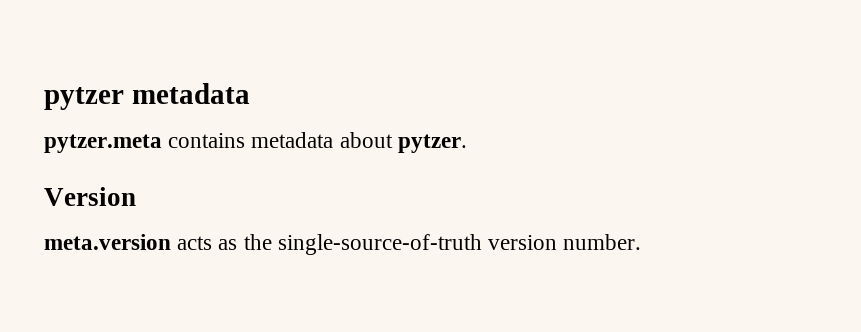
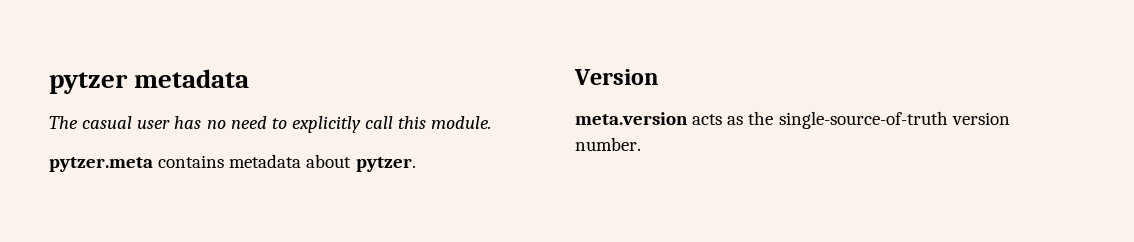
+ The casual user has no need to explicitly call this module.

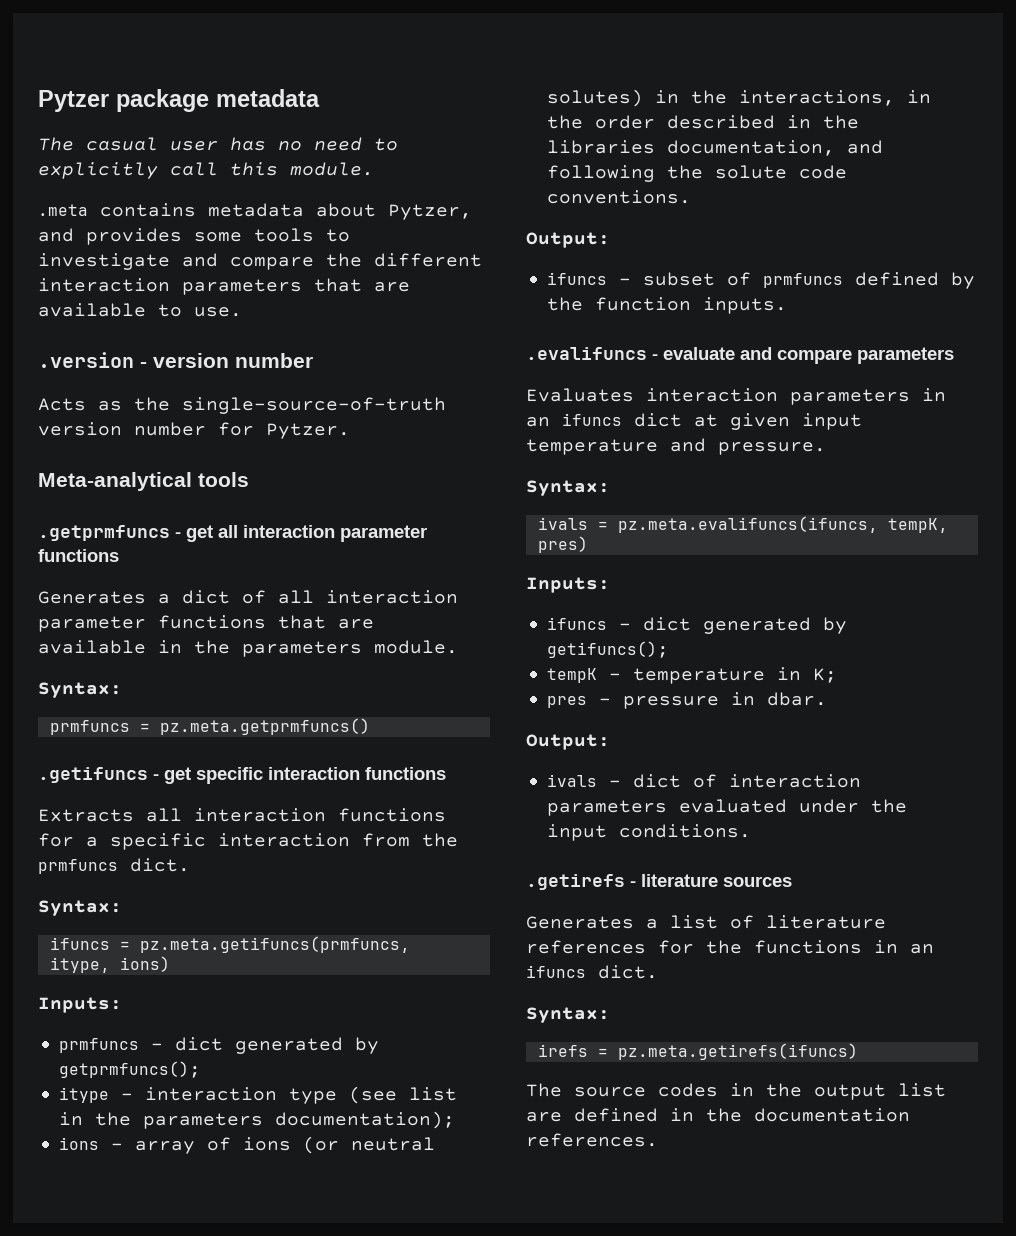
- pytzer metadata
+ Pytzer package metadata
- pytzer.meta contains metadata about pytzer.
- Version
- meta.version acts as the single-source-of-truth version number.
+ .meta contains metadata about Pytzer, and provides some tools to investigate and compare the different interaction parameters that are available to use.
+ .version - version number
+ Acts as the single-source-of-truth version number for Pytzer.
+ Meta-analytical tools
+ .getprmfuncs - get all interaction parameter functions
+ Generates a dict of all interaction parameter functions that are available in the parameters module.
+ Syntax:
+ prmfuncs = pz.meta.getprmfuncs()
+ .getifuncs - get specific interaction functions
+ Extracts all interaction functions for a specific interaction from the prmfuncs dict.
+ Syntax:
+ ifuncs = pz.meta.getifuncs(prmfuncs, itype, ions)
+ Inputs:
+ prmfuncs - dict generated by getprmfuncs();
+ itype - interaction type (see list in the parameters documentation);
+ ions - array of ions (or neutral solutes) in the interactions, in the order described in the libraries documentation, and following the solute code conventions.
+ Output:
+ ifuncs - subset of prmfuncs defined by the function inputs.
+ .evalifuncs - evaluate and compare parameters
+ Evaluates interaction parameters in an ifuncs dict at given input temperature and pressure.
+ Syntax:
+ ivals = pz.meta.evalifuncs(ifuncs, tempK, pres)
+ Inputs:
+ ifuncs - dict generated by getifuncs();
+ tempK - temperature in K;
+ pres - pressure in dbar.
+ Output:
+ ivals - dict of interaction parameters evaluated under the input conditions.
+ .getirefs - literature sources
+ Generates a list of literature references for the functions in an ifuncs dict.
+ Syntax:
+ irefs = pz.meta.getirefs(ifuncs)
+ The source codes in the output list are defined in the documentation references.

